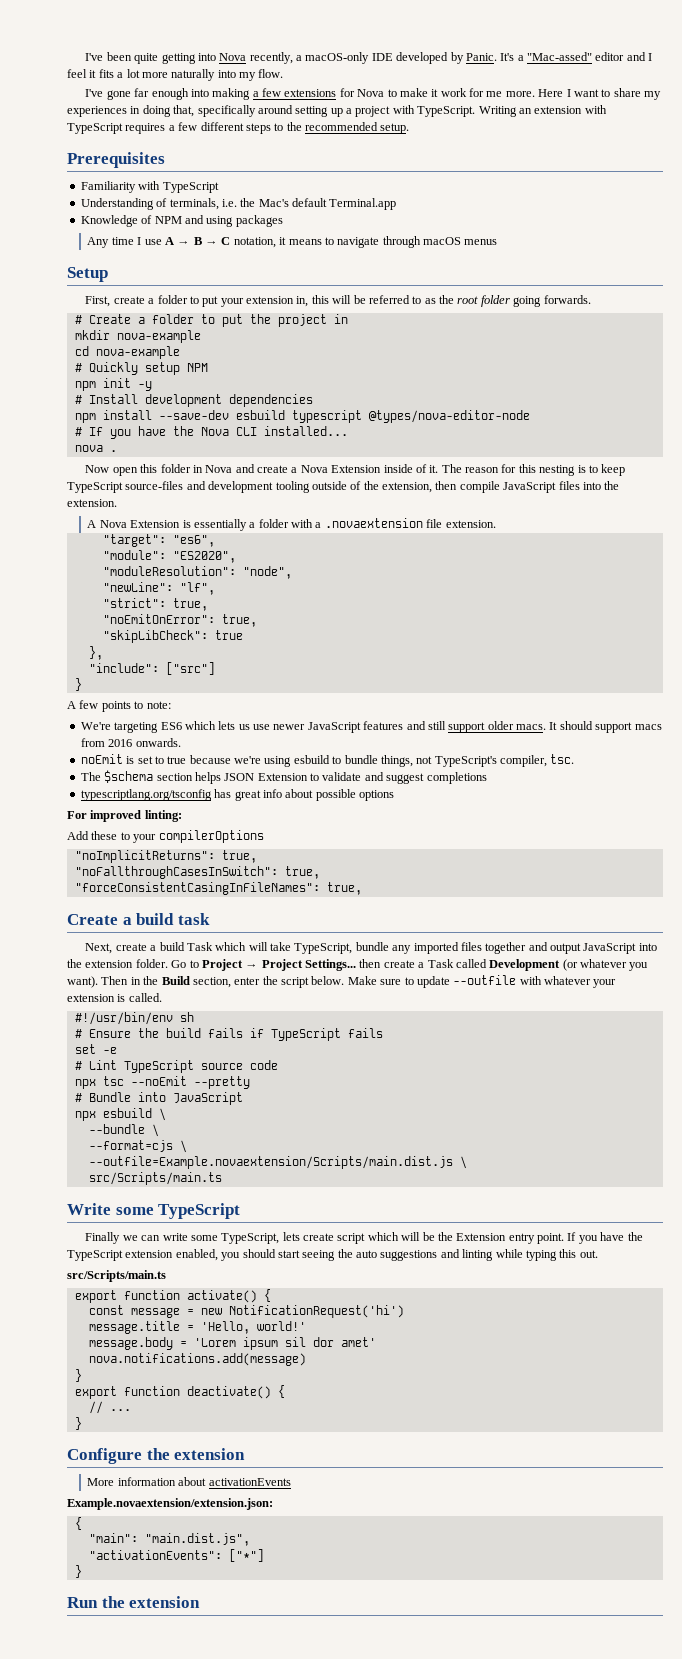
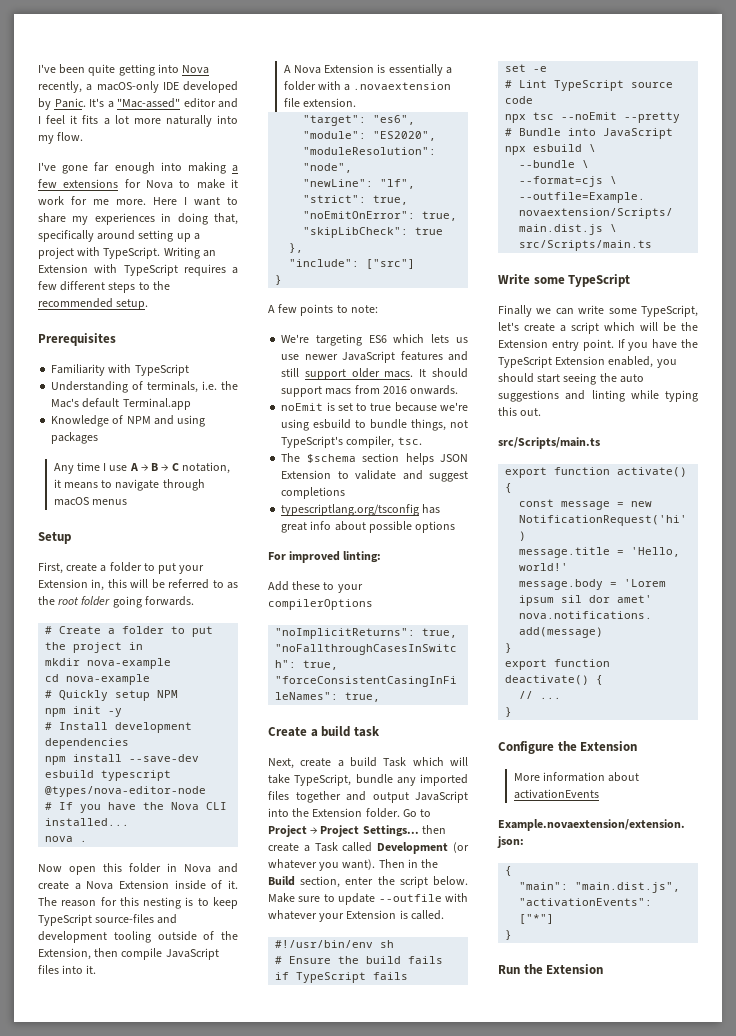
- Writing an extension with TypeScript requires a few different steps to the recommended setup.
+ Writing an Extension with TypeScript requires a few different steps to the recommended setup.
- First, create a folder to put your extension in, this will be referred to as the root folder going forwards.
+ First, create a folder to put your Extension in, this will be referred to as the root folder going forwards.
- The reason for this nesting is to keep TypeScript source-files and development tooling outside of the extension, then compile JavaScript files into the extension.
+ The reason for this nesting is to keep TypeScript source-files and development tooling outside of the Extension, then compile JavaScript files into it.
- Next, create a build Task which will take TypeScript, bundle any imported files together and output JavaScript into the extension folder.
+ Next, create a build Task which will take TypeScript, bundle any imported files together and output JavaScript into the Extension folder.
- Make sure to update --outfile with whatever your extension is called.
+ Make sure to update --outfile with whatever your Extension is called.
- Finally we can write some TypeScript, lets create script which will be the Extension entry point.
+ Finally we can write some TypeScript, let's create a script which will be the Extension entry point.
- If you have the TypeScript extension enabled, you should start seeing the auto suggestions and linting while typing this out.
+ If you have the TypeScript Extension enabled, you should start seeing the auto suggestions and linting while typing this out.
- Configure the extension
+ Configure the Extension
- Run the extension
+ Run the Extension

